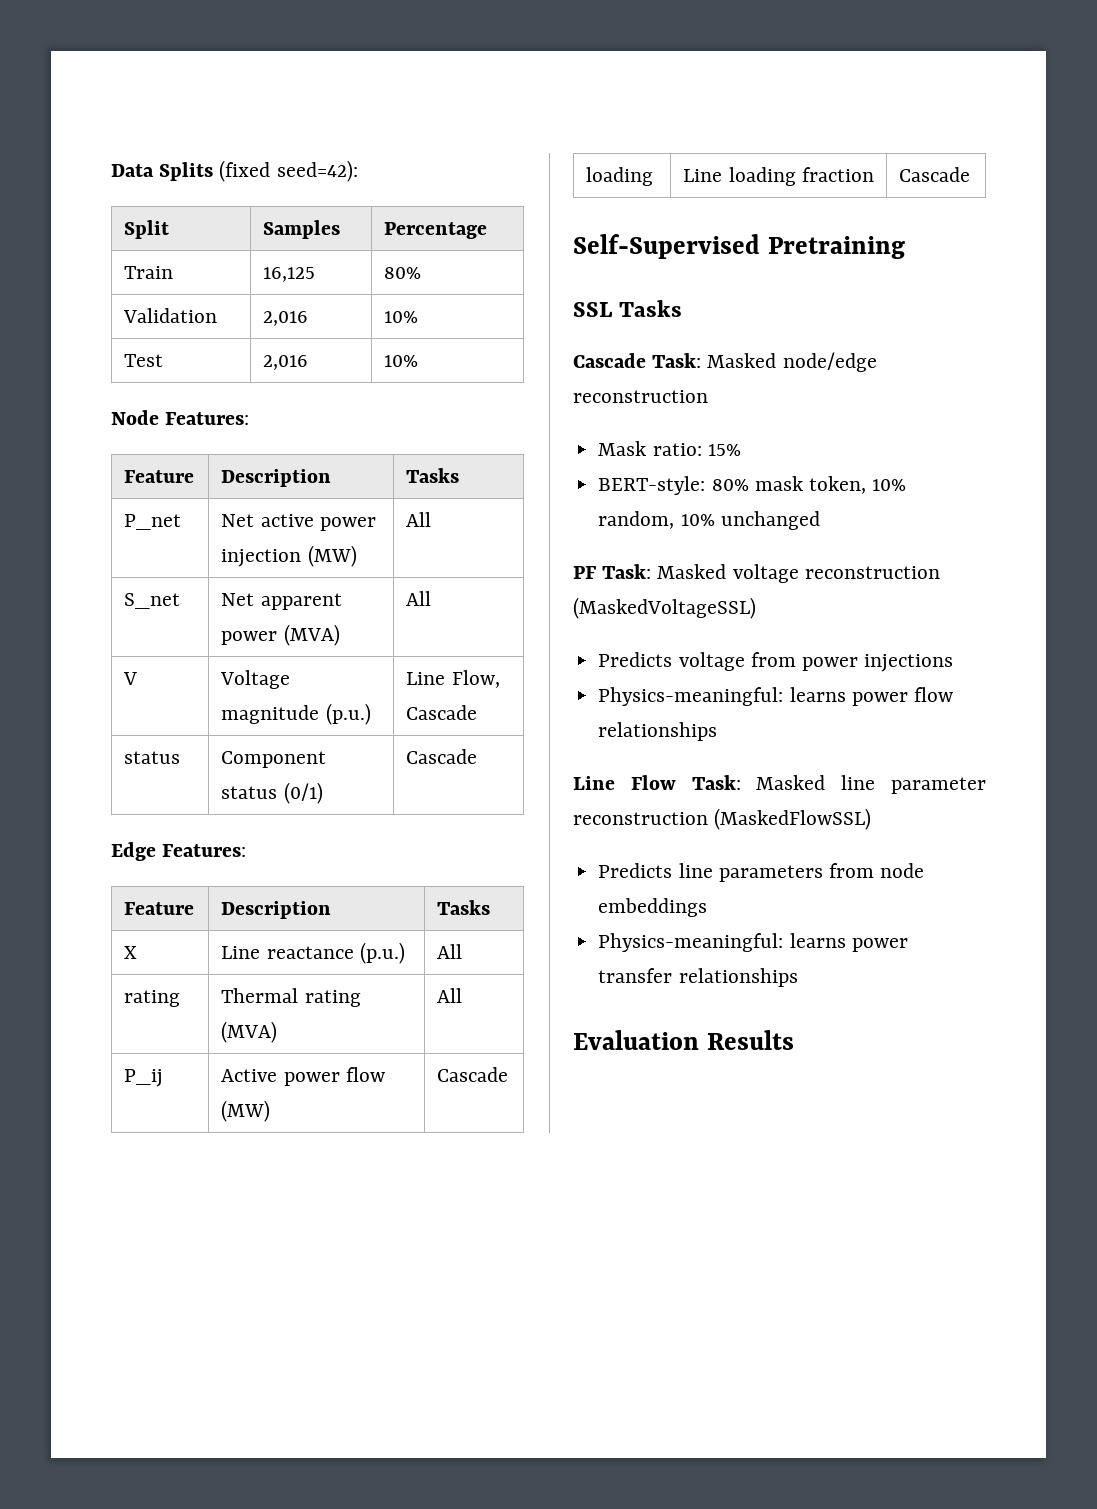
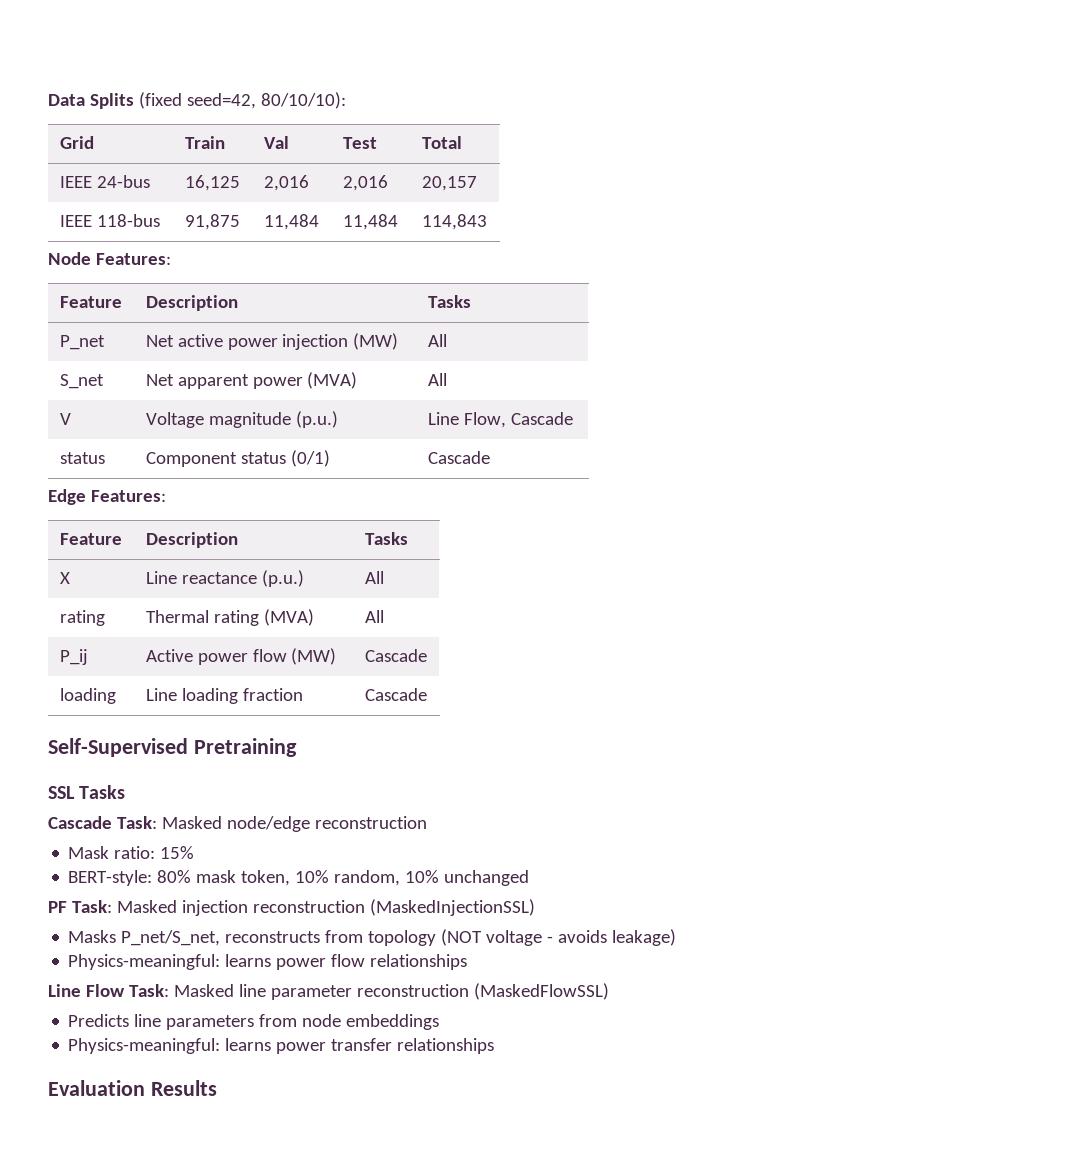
- Data Splits (fixed seed=42):
- Split | Samples | Percentage
- Train | 16,125 | 80%
- Validation | 2,016 | 10%
- Test | 2,016 | 10%
+ Data Splits (fixed seed=42, 80/10/10):
+ Grid | Train | Val | Test | Total
+ IEEE 24-bus | 16,125 | 2,016 | 2,016 | 20,157
+ IEEE 118-bus | 91,875 | 11,484 | 11,484 | 114,843
- PF Task: Masked voltage reconstruction (MaskedVoltageSSL)
- Predicts voltage from power injections
+ PF Task: Masked injection reconstruction (MaskedInjectionSSL)
+ Masks P_net/S_net, reconstructs from topology (NOT voltage - avoids leakage)

